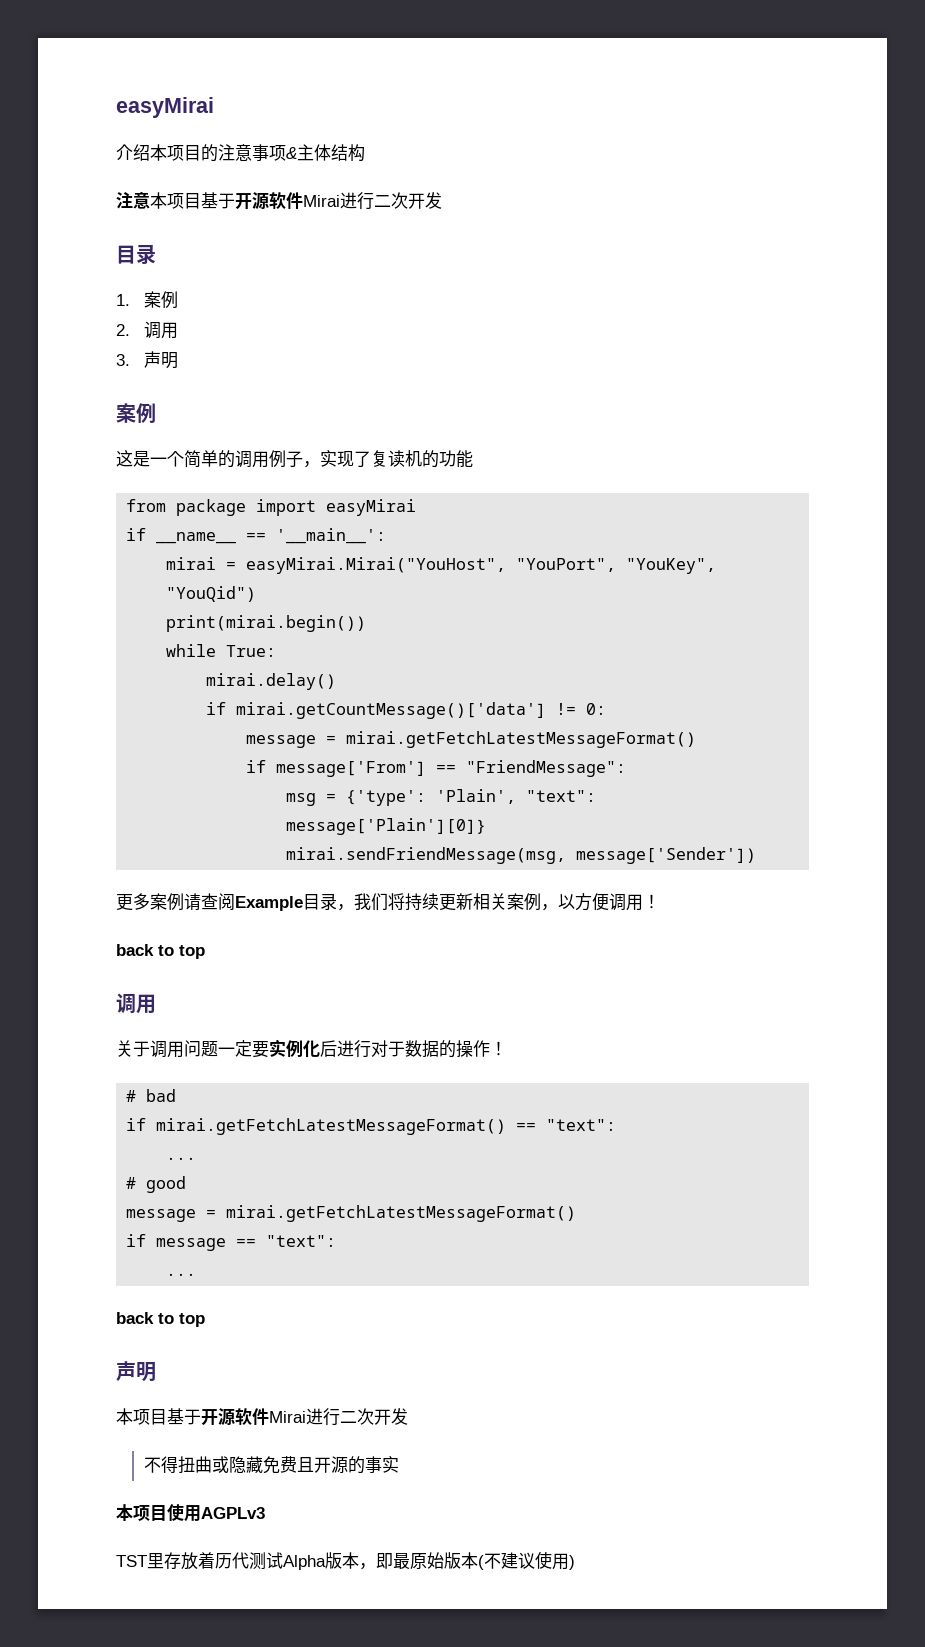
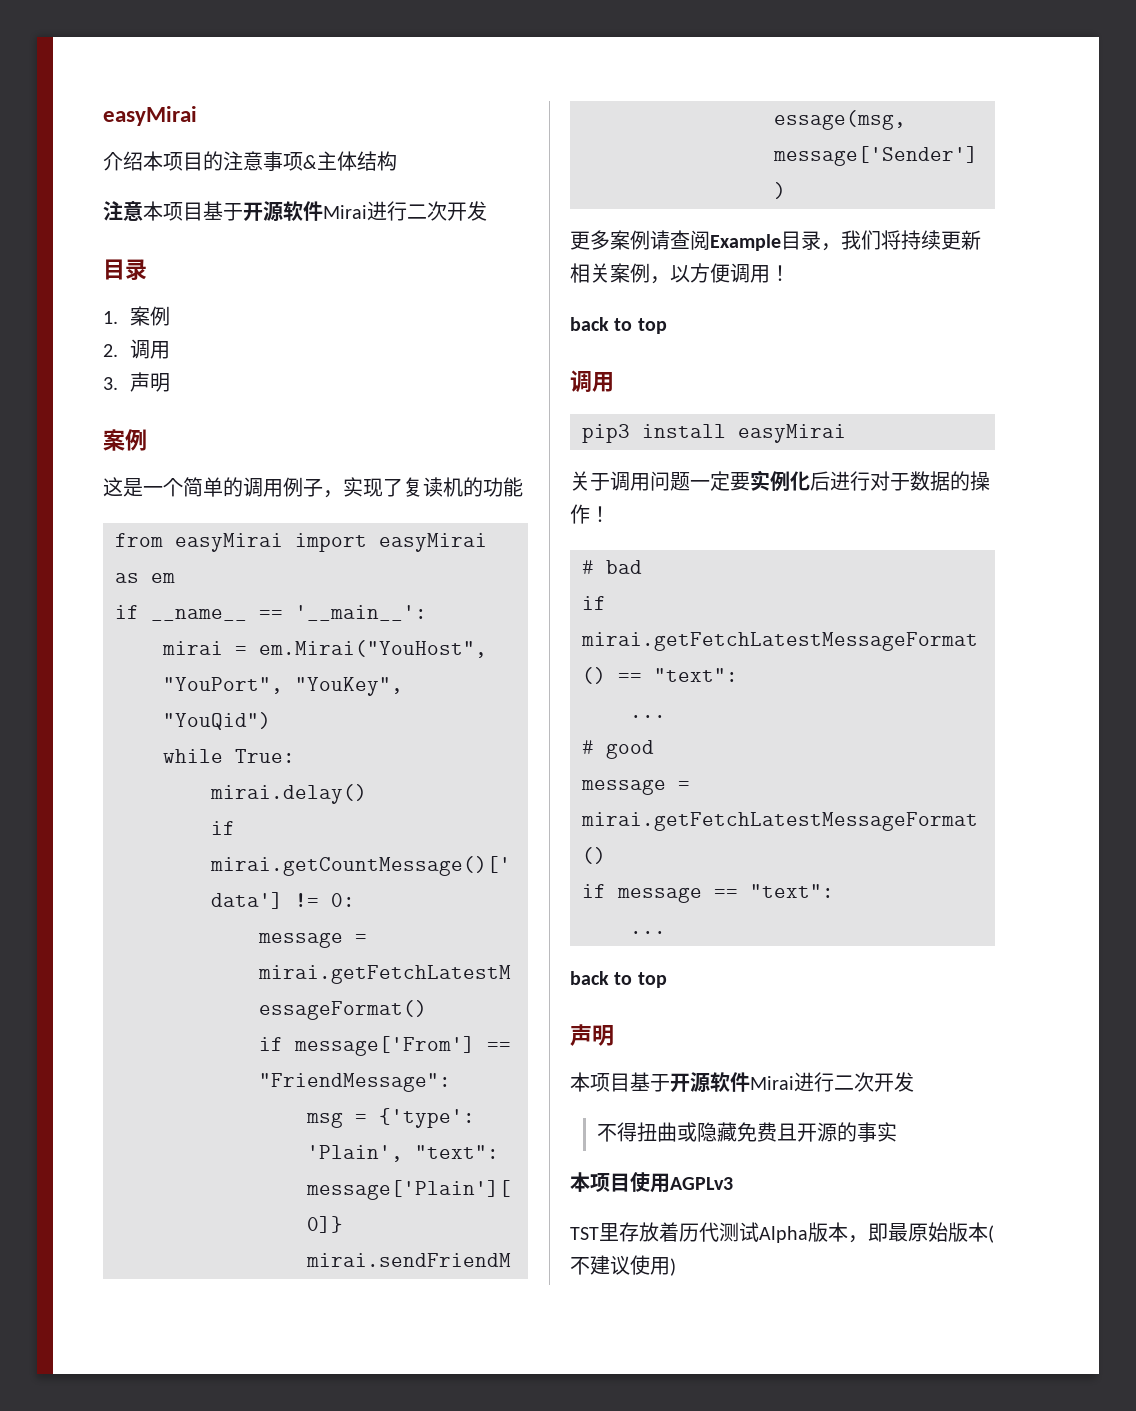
- from package import easyMirai
+ from easyMirai import easyMirai as em
- mirai = easyMirai.Mirai("YouHost", "YouPort", "YouKey", "YouQid")
+ mirai = em.Mirai("YouHost", "YouPort", "YouKey", "YouQid")
- print(mirai.begin())
+ pip3 install easyMirai

